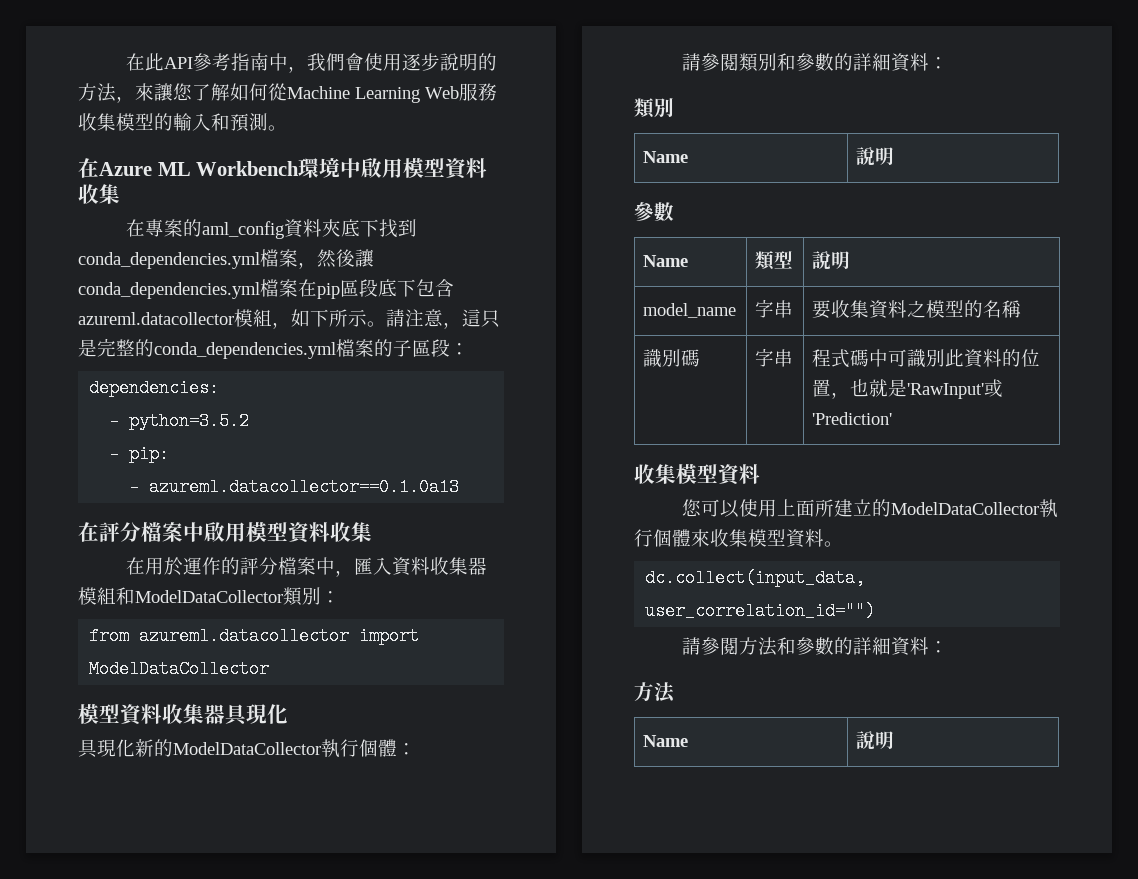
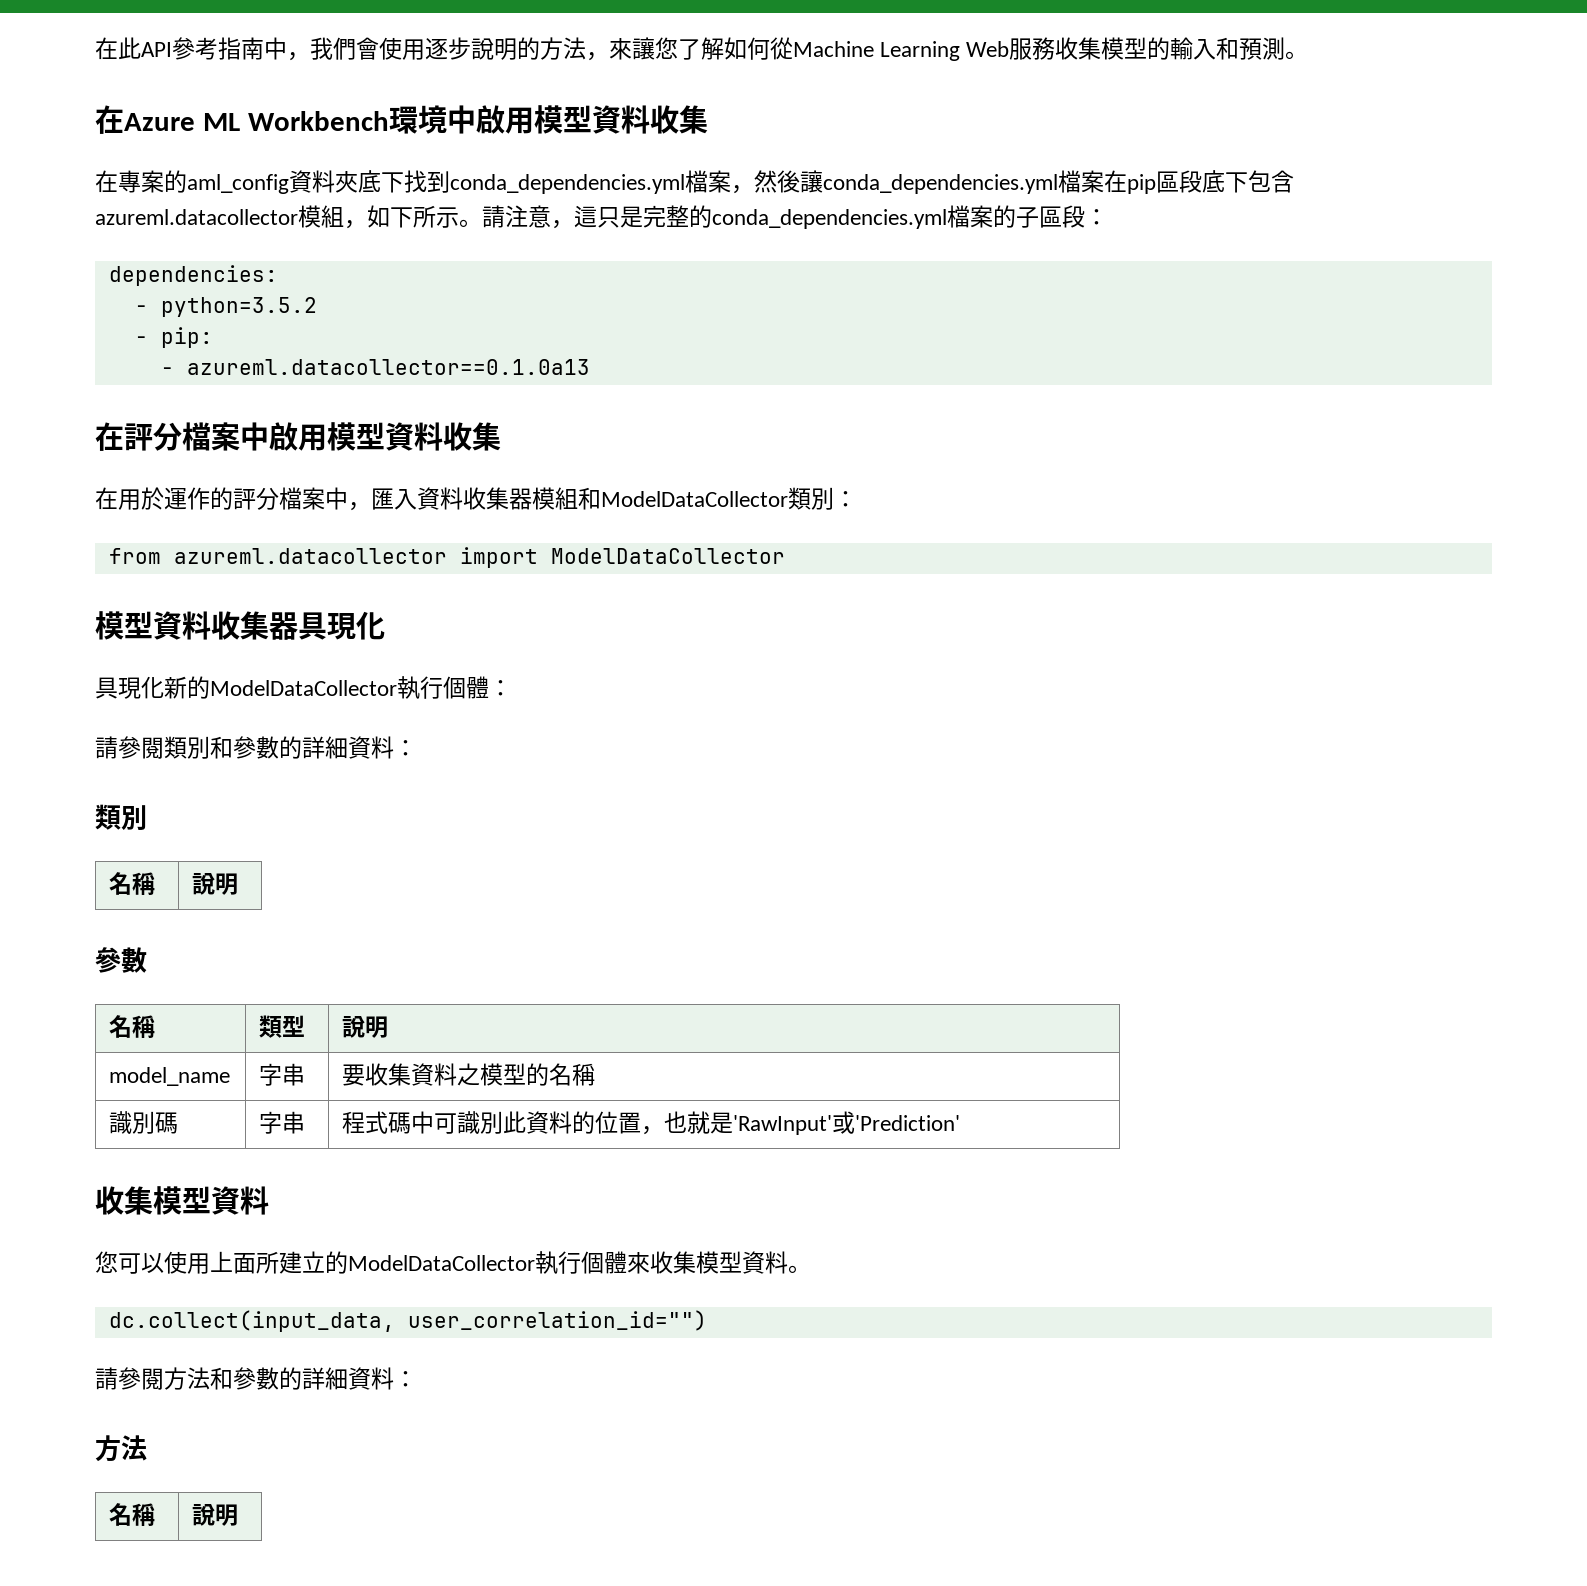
  請參閱類別和參數的詳細資料：
  類別
- Name | 說明
+ 名稱 | 說明
- Name | 類型 | 說明
+ 名稱 | 類型 | 說明
  請參閱方法和參數的詳細資料：
  方法
- Name | 說明
+ 名稱 | 說明

